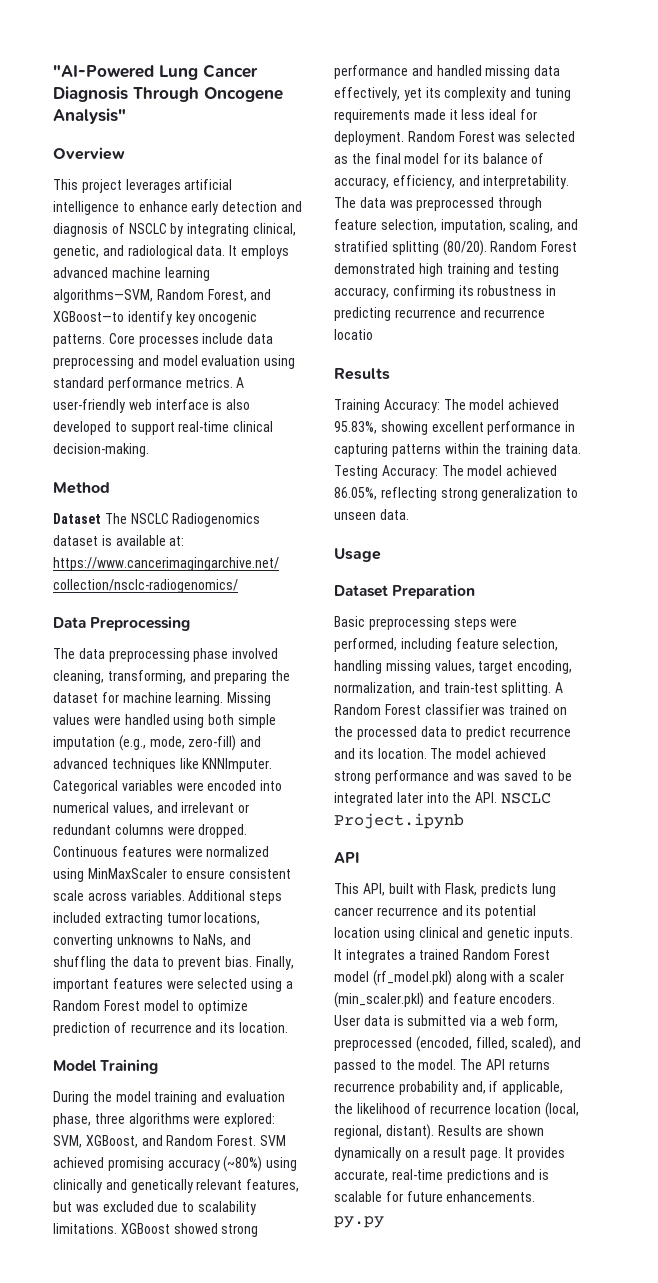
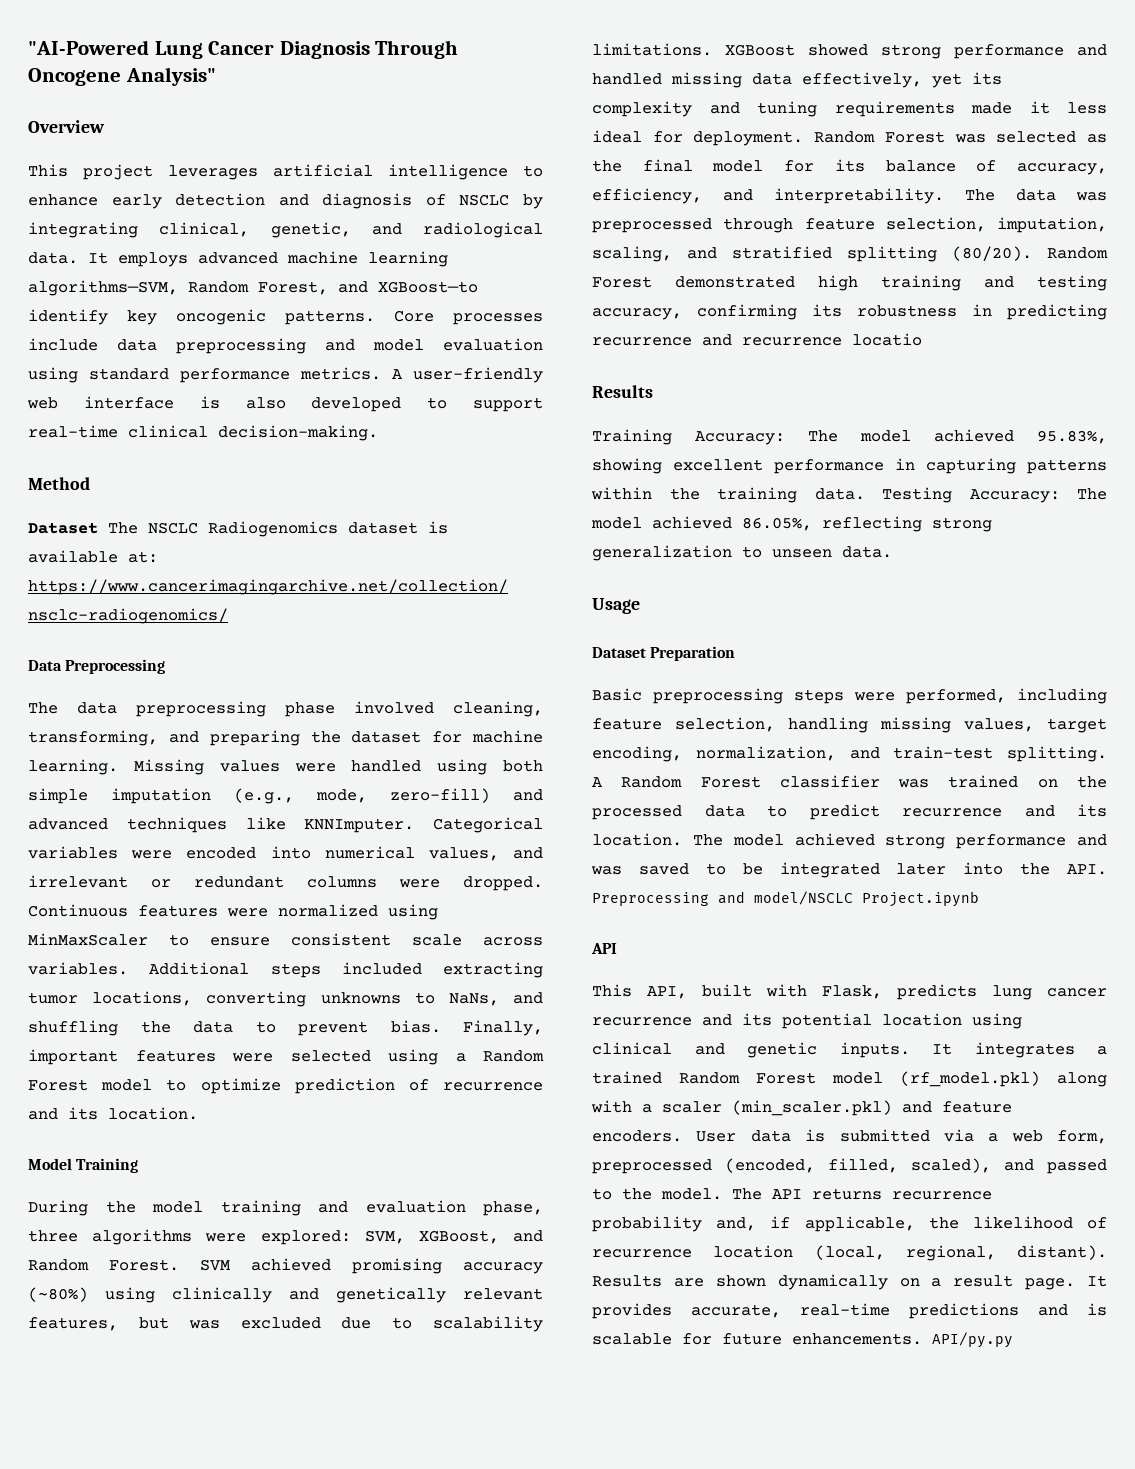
- The model achieved strong performance and was saved to be integrated later into the API. NSCLC Project.ipynb
+ The model achieved strong performance and was saved to be integrated later into the API. Preprocessing and model/NSCLC Project.ipynb
- It provides accurate, real-time predictions and is scalable for future enhancements. py.py
+ It provides accurate, real-time predictions and is scalable for future enhancements. API/py.py

